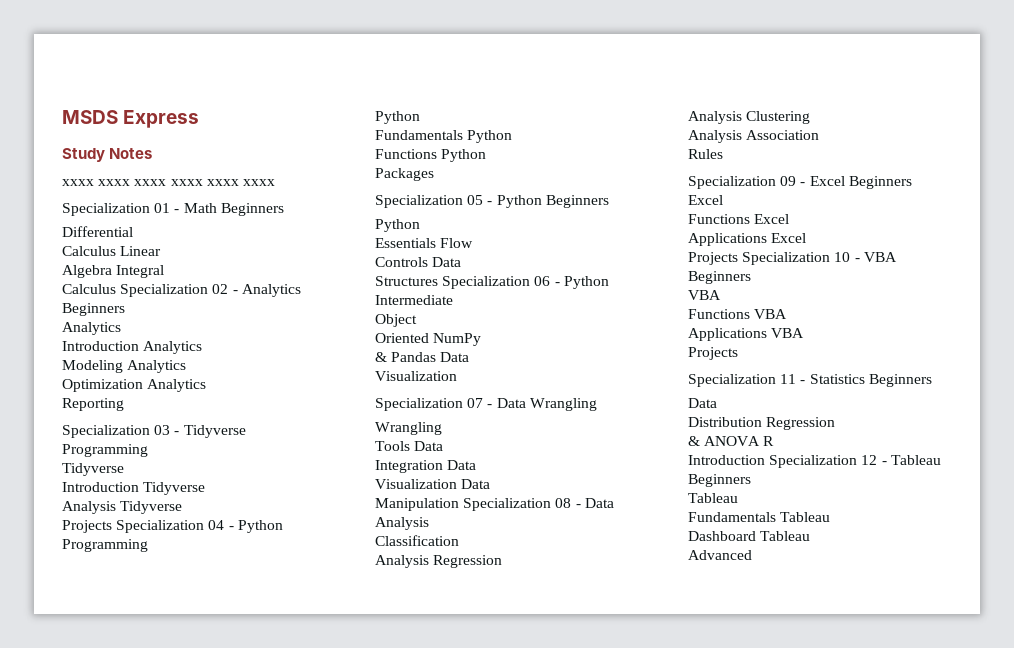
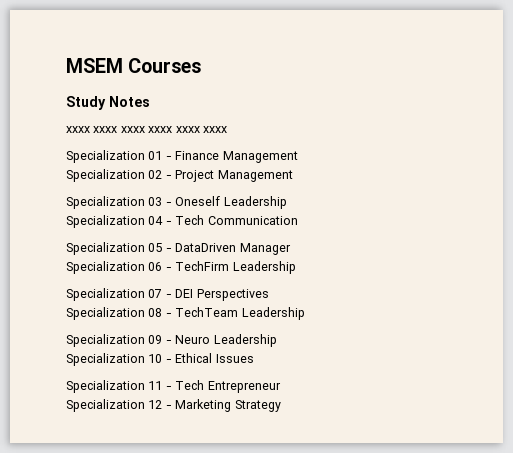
- MSDS Express
+ MSEM Courses
- Specialization 01 - Math Beginners
- Differential
- Calculus Linear
- Algebra Integral
- Calculus Specialization 02 - Analytics Beginners
- Analytics
- Introduction Analytics
- Modeling Analytics
- Optimization Analytics
- Reporting
- Specialization 03 - Tidyverse Programming
- Tidyverse
- Introduction Tidyverse
- Analysis Tidyverse
- Projects Specialization 04 - Python Programming
- Python
- Fundamentals Python
- Functions Python
- Packages
- Specialization 05 - Python Beginners
- Python
- Essentials Flow
- Controls Data
- Structures Specialization 06 - Python Intermediate
- Object
- Oriented NumPy
- & Pandas Data
- Visualization
- Specialization 07 - Data Wrangling
- Wrangling
- Tools Data
- Integration Data
- Visualization Data
- Manipulation Specialization 08 - Data Analysis
- Classification
- Analysis Regression
- Analysis Clustering
- Analysis Association
- Rules
- Specialization 09 - Excel Beginners
- Excel
- Functions Excel
- Applications Excel
- Projects Specialization 10 - VBA Beginners
- VBA
- Functions VBA
- Applications VBA
- Projects
- Specialization 11 - Statistics Beginners
- Data
- Distribution Regression
- & ANOVA R
- Introduction Specialization 12 - Tableau Beginners
- Tableau
- Fundamentals Tableau
- Dashboard Tableau
- Advanced
+ Specialization 01 - Finance Management
+ Specialization 02 - Project Management
+ Specialization 03 - Oneself Leadership
+ Specialization 04 - Tech Communication
+ Specialization 05 - DataDriven Manager
+ Specialization 06 - TechFirm Leadership
+ Specialization 07 - DEI Perspectives
+ Specialization 08 - TechTeam Leadership
+ Specialization 09 - Neuro Leadership
+ Specialization 10 - Ethical Issues
+ Specialization 11 - Tech Entrepreneur
+ Specialization 12 - Marketing Strategy

